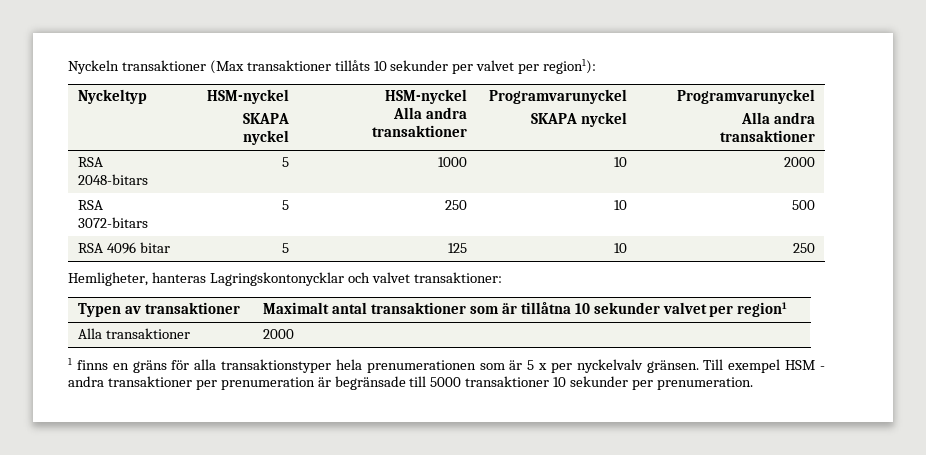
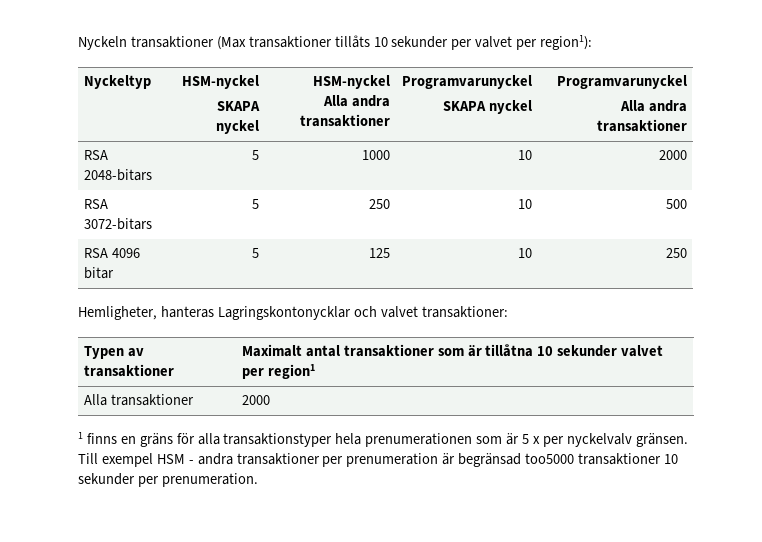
- Till exempel HSM - andra transaktioner per prenumeration är begränsade till 5000 transaktioner 10 sekunder per prenumeration.
+ Till exempel HSM - andra transaktioner per prenumeration är begränsad too5000 transaktioner 10 sekunder per prenumeration.

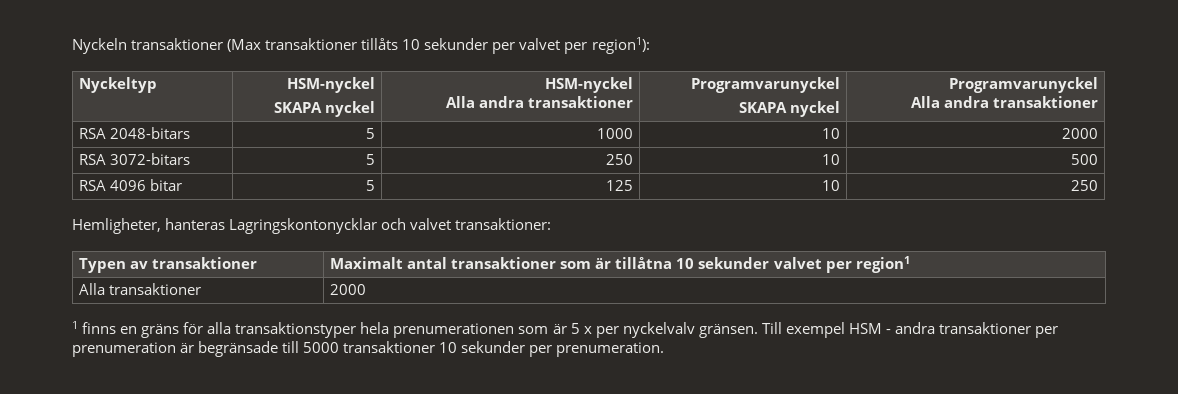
- Till exempel HSM - andra transaktioner per prenumeration är begränsad too5000 transaktioner 10 sekunder per prenumeration.
+ Till exempel HSM - andra transaktioner per prenumeration är begränsade till 5000 transaktioner 10 sekunder per prenumeration.

